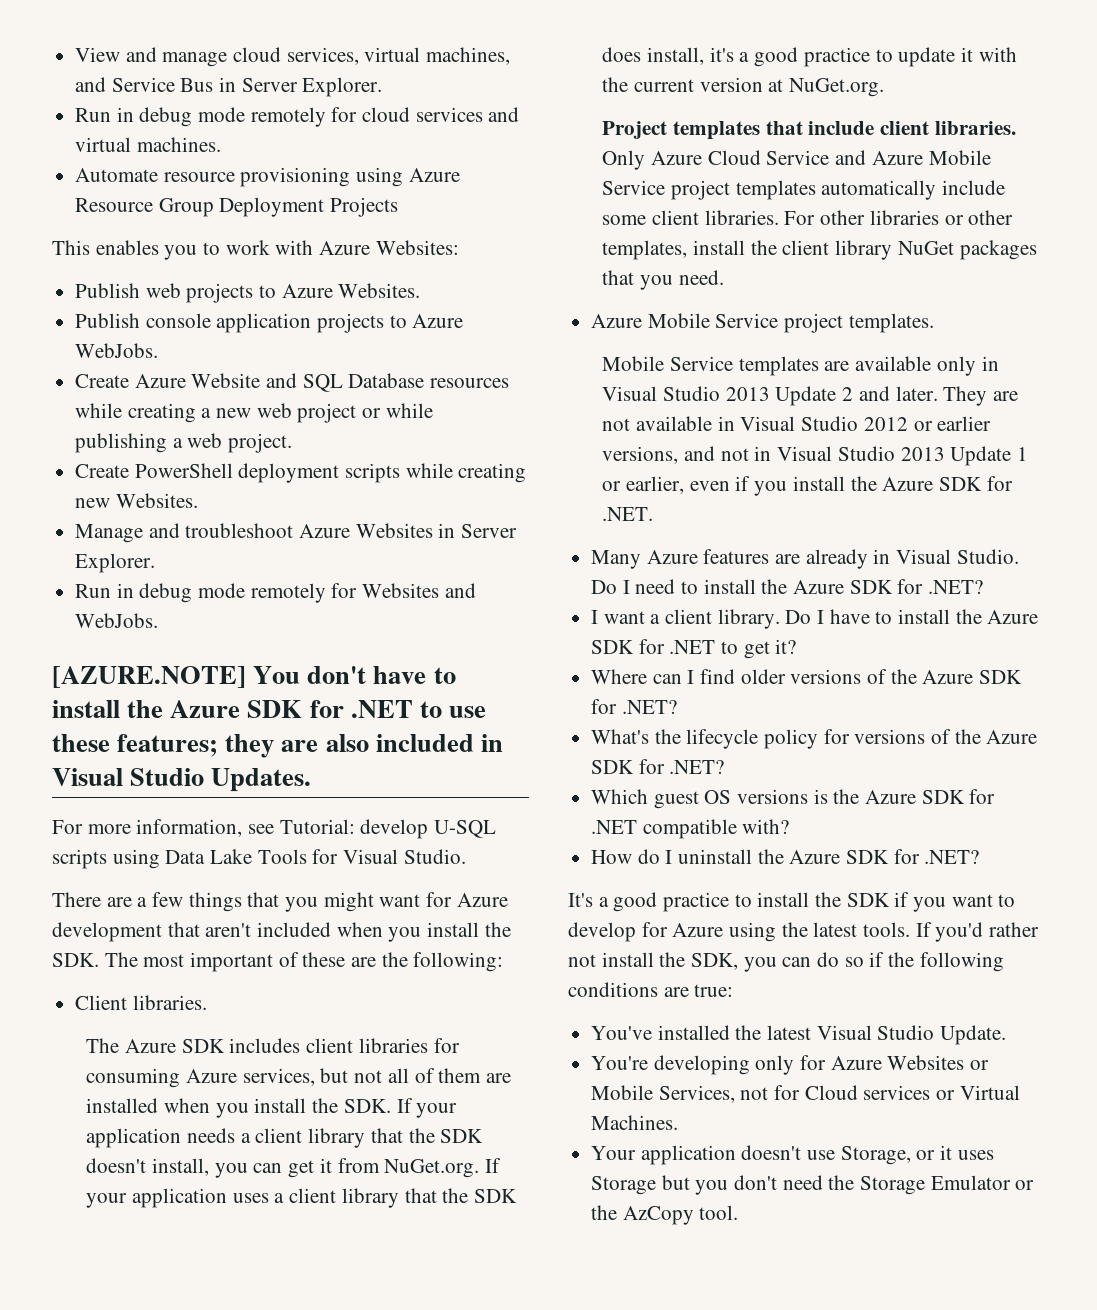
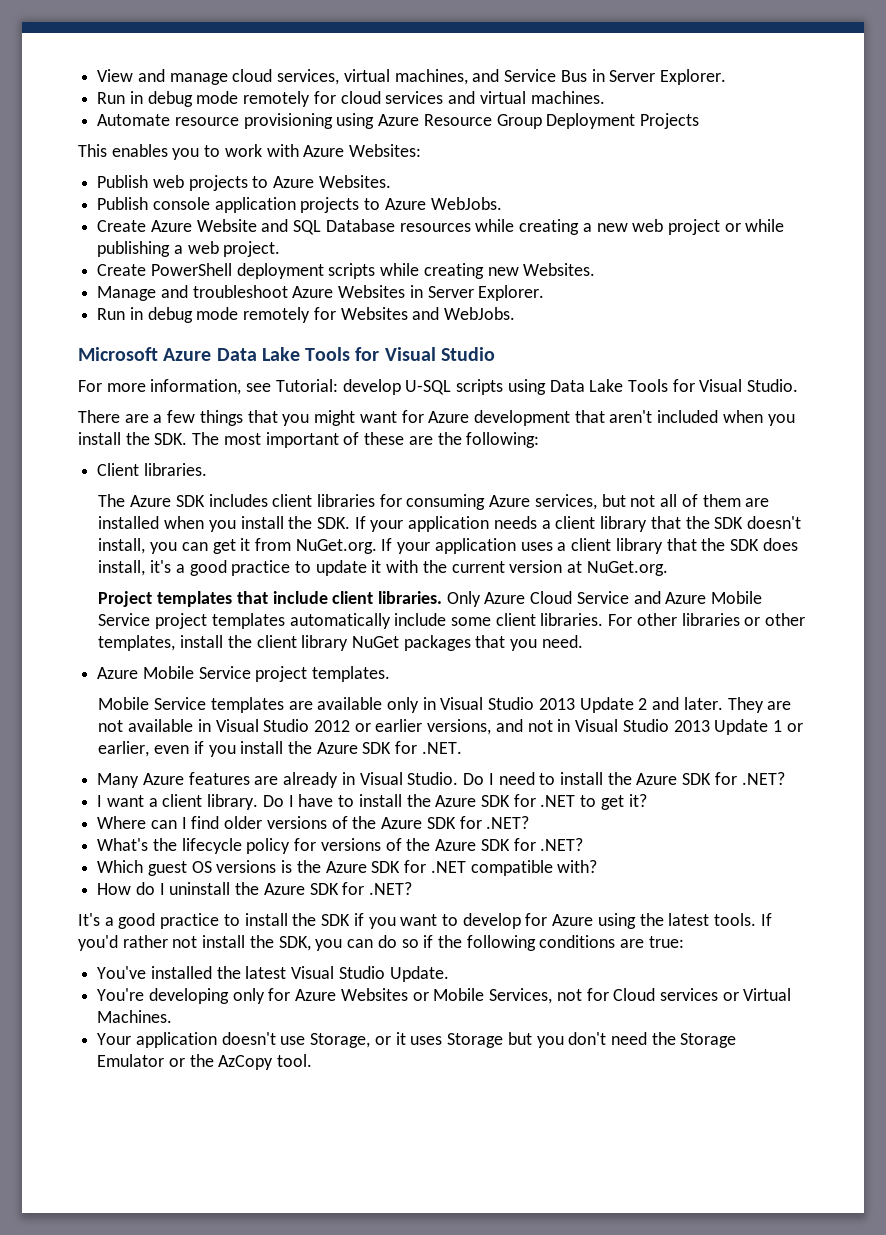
- [AZURE.NOTE] You don't have to install the Azure SDK for .NET to use these features; they are also included in Visual Studio Updates.
+ Microsoft Azure Data Lake Tools for Visual Studio

